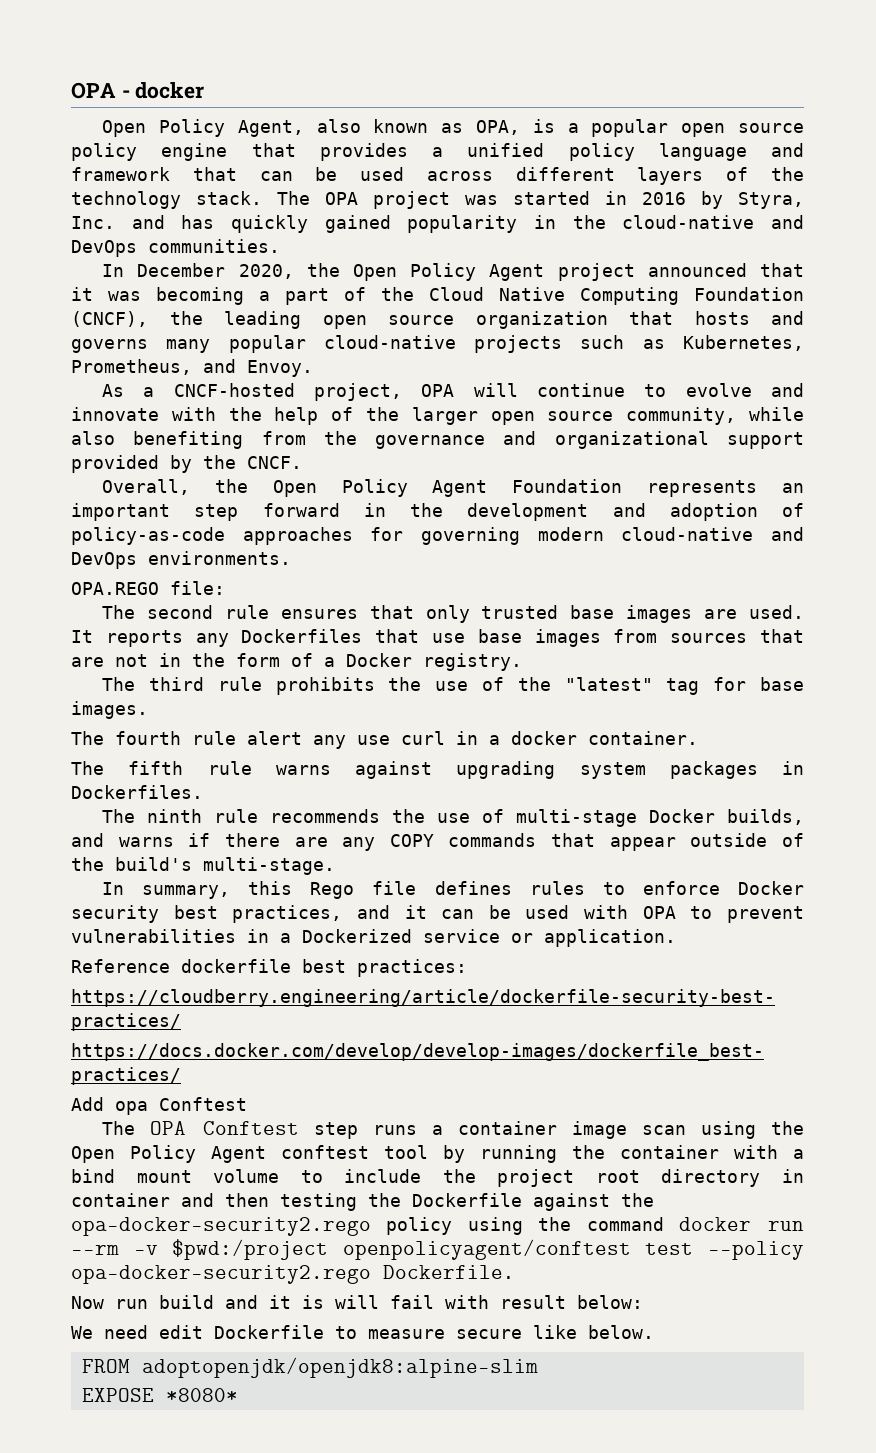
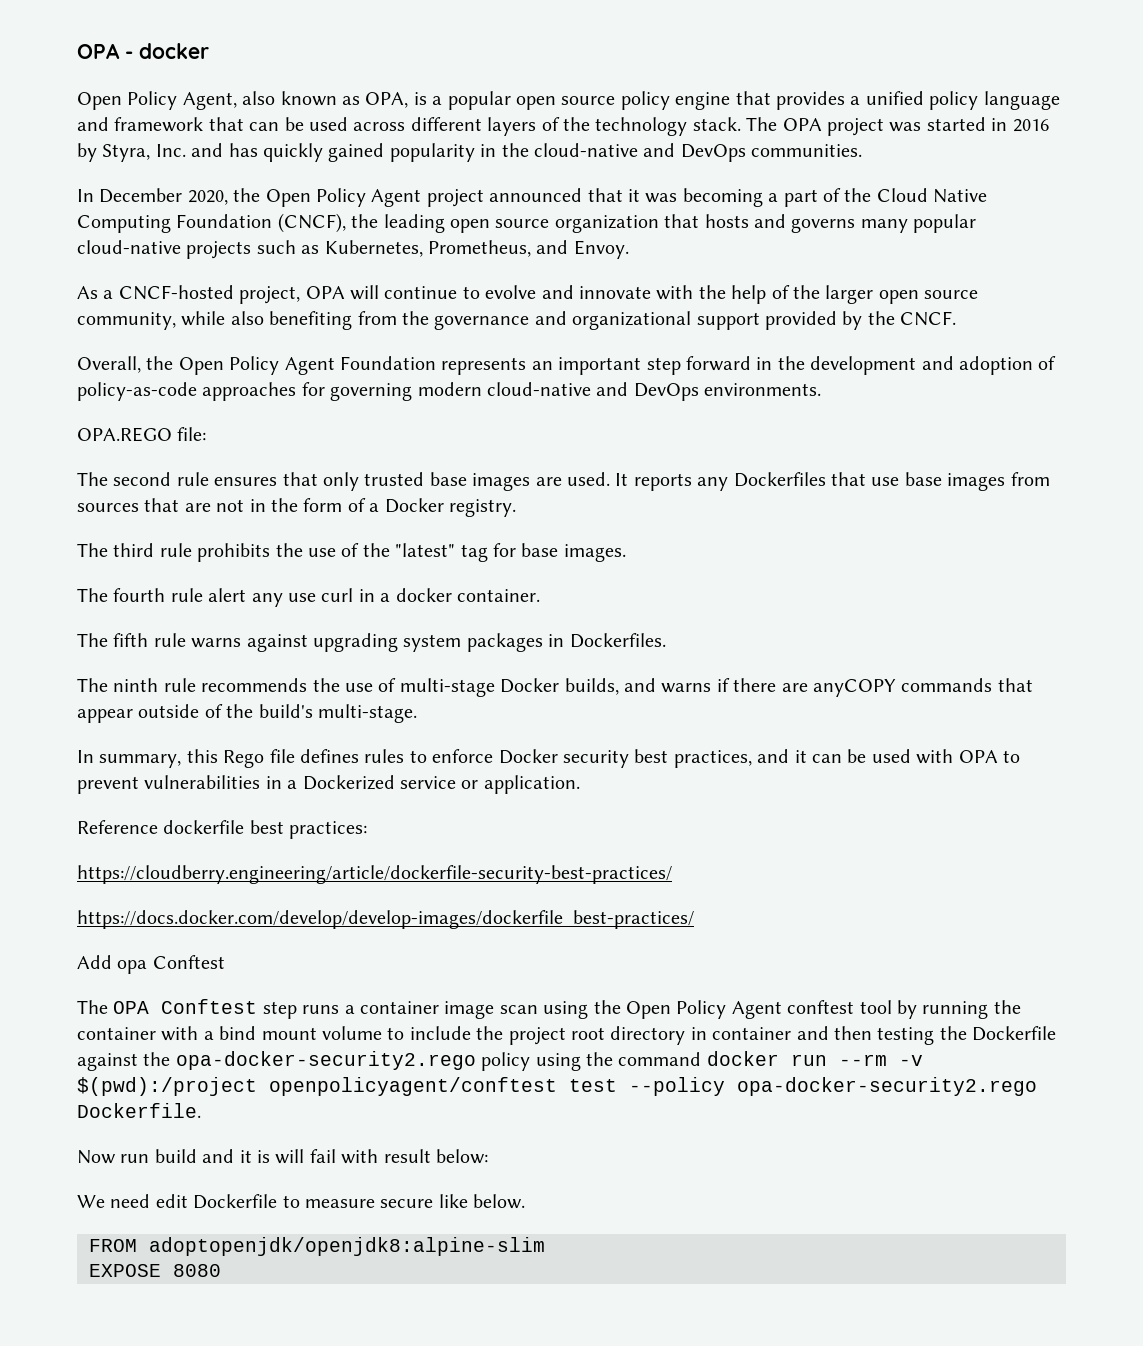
- The ninth rule recommends the use of multi-stage Docker builds, and warns if there are any COPY commands that appear outside of the build's multi-stage.
+ The ninth rule recommends the use of multi-stage Docker builds, and warns if there are anyCOPY commands that appear outside of the build's multi-stage.
- The OPA Conftest step runs a container image scan using the Open Policy Agent conftest tool by running the container with a bind mount volume to include the project root directory in container and then testing the Dockerfile against the opa-docker-security2.rego policy using the command docker run --rm -v $pwd:/project openpolicyagent/conftest test --policy opa-docker-security2.rego Dockerfile.
+ The OPA Conftest step runs a container image scan using the Open Policy Agent conftest tool by running the container with a bind mount volume to include the project root directory in container and then testing the Dockerfile against the opa-docker-security2.rego policy using the command docker run --rm -v $(pwd):/project openpolicyagent/conftest test --policy opa-docker-security2.rego Dockerfile.
- EXPOSE *8080*
+ EXPOSE 8080

